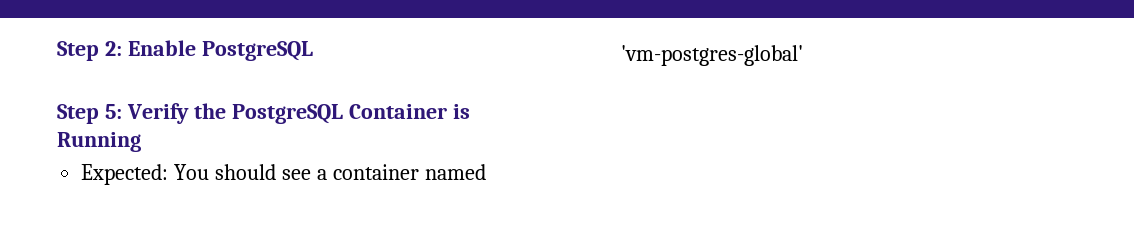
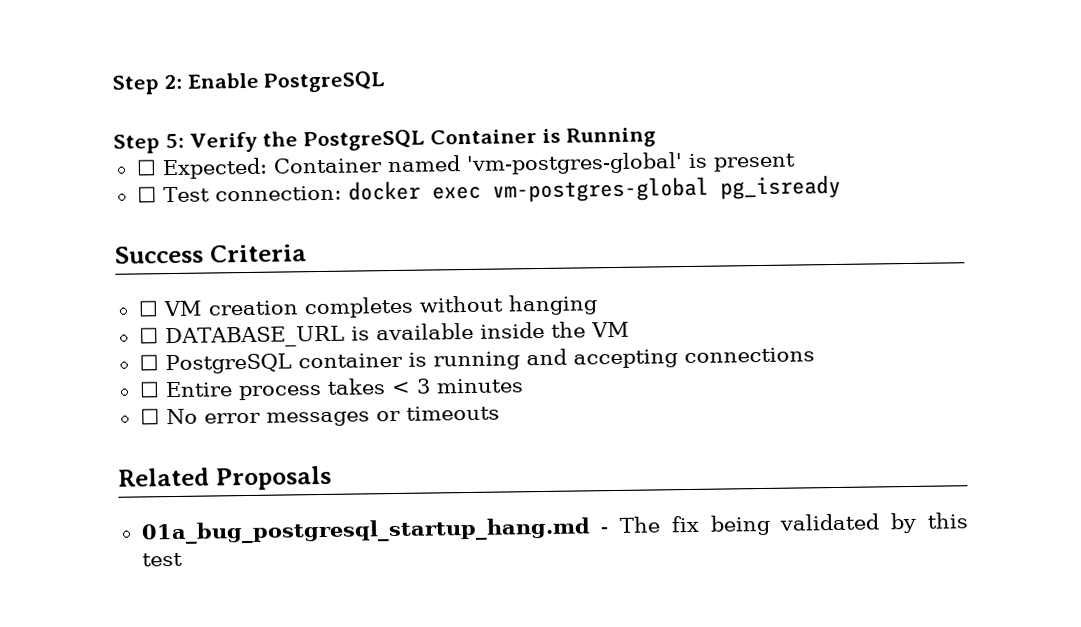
- Expected: You should see a container named 'vm-postgres-global'
+ ☐ Expected: Container named 'vm-postgres-global' is present
+ ☐ Test connection: docker exec vm-postgres-global pg_isready
+ Success Criteria
+ ☐ VM creation completes without hanging
+ ☐ DATABASE_URL is available inside the VM
+ ☐ PostgreSQL container is running and accepting connections
+ ☐ Entire process takes < 3 minutes
+ ☐ No error messages or timeouts
+ Related Proposals
+ 01a_bug_postgresql_startup_hang.md - The fix being validated by this test

